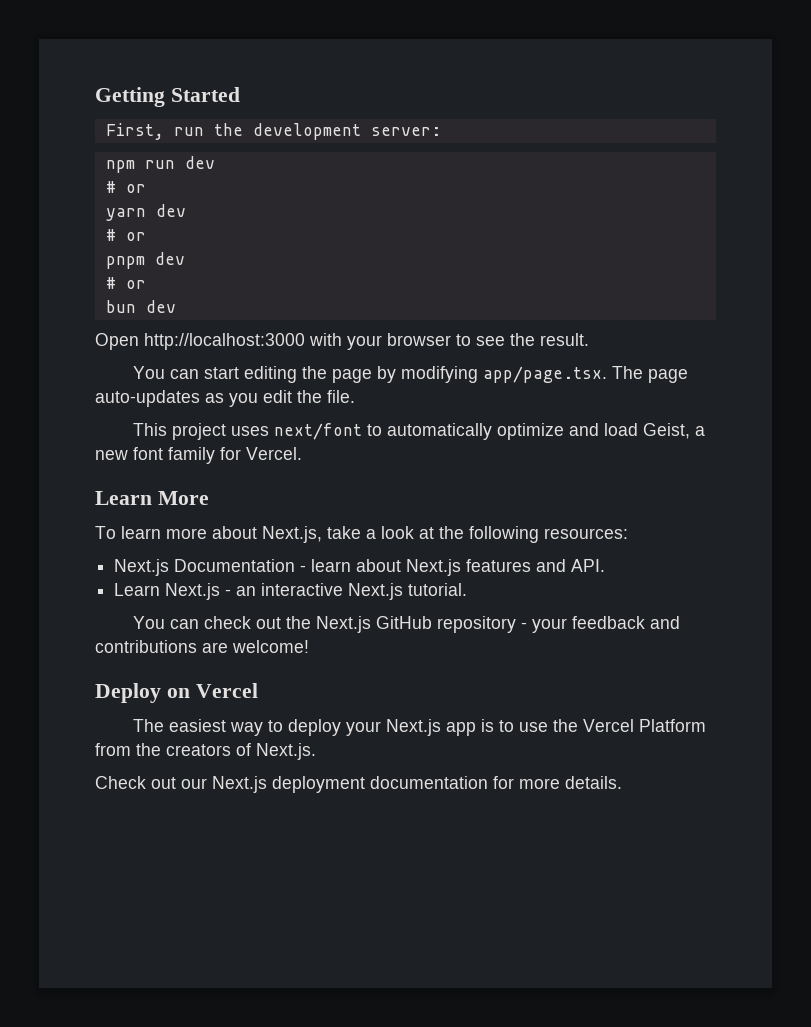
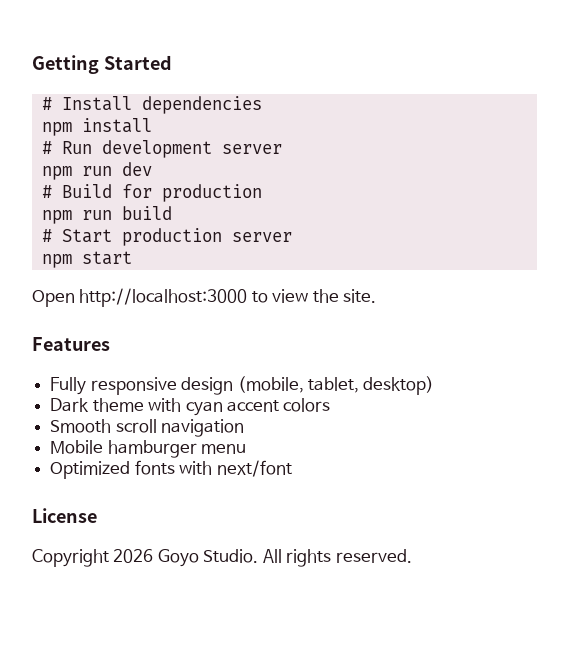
- First, run the development server:
+ # Install dependencies
+ npm install
+ # Run development server
  npm run dev
- # or
- yarn dev
- # or
- pnpm dev
- # or
- bun dev
- Open http://localhost:3000 with your browser to see the result.
- You can start editing the page by modifying app/page.tsx. The page auto-updates as you edit the file.
- This project uses next/font to automatically optimize and load Geist, a new font family for Vercel.
- Learn More
- To learn more about Next.js, take a look at the following resources:
- Next.js Documentation - learn about Next.js features and API.
- Learn Next.js - an interactive Next.js tutorial.
- You can check out the Next.js GitHub repository - your feedback and contributions are welcome!
- Deploy on Vercel
- The easiest way to deploy your Next.js app is to use the Vercel Platform from the creators of Next.js.
- Check out our Next.js deployment documentation for more details.
+ # Build for production
+ npm run build
+ # Start production server
+ npm start
+ Open http://localhost:3000 to view the site.
+ Features
+ Fully responsive design (mobile, tablet, desktop)
+ Dark theme with cyan accent colors
+ Smooth scroll navigation
+ Mobile hamburger menu
+ Optimized fonts with next/font
+ License
+ Copyright 2026 Goyo Studio. All rights reserved.

